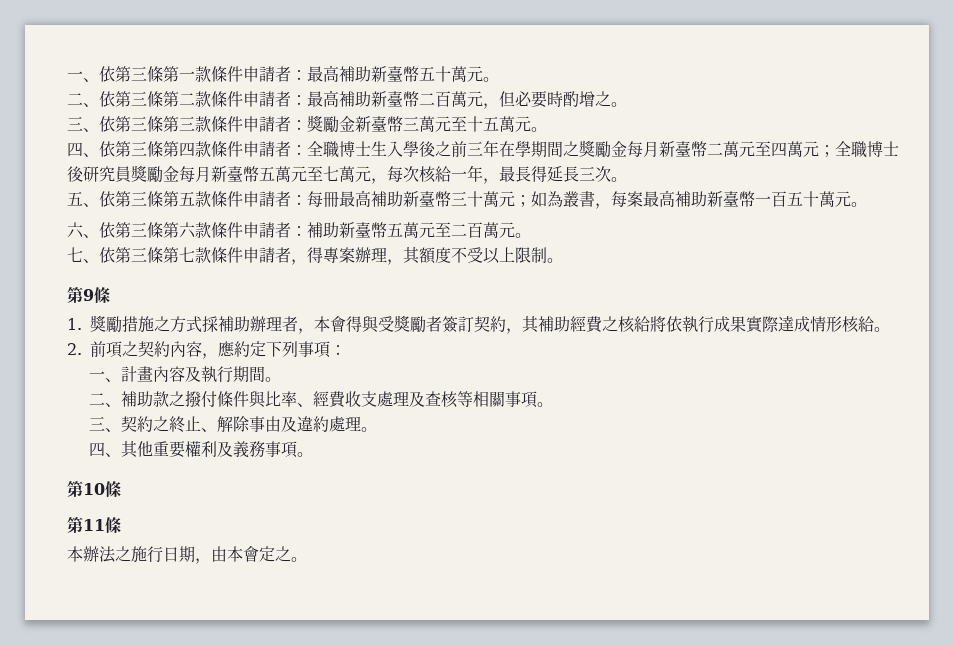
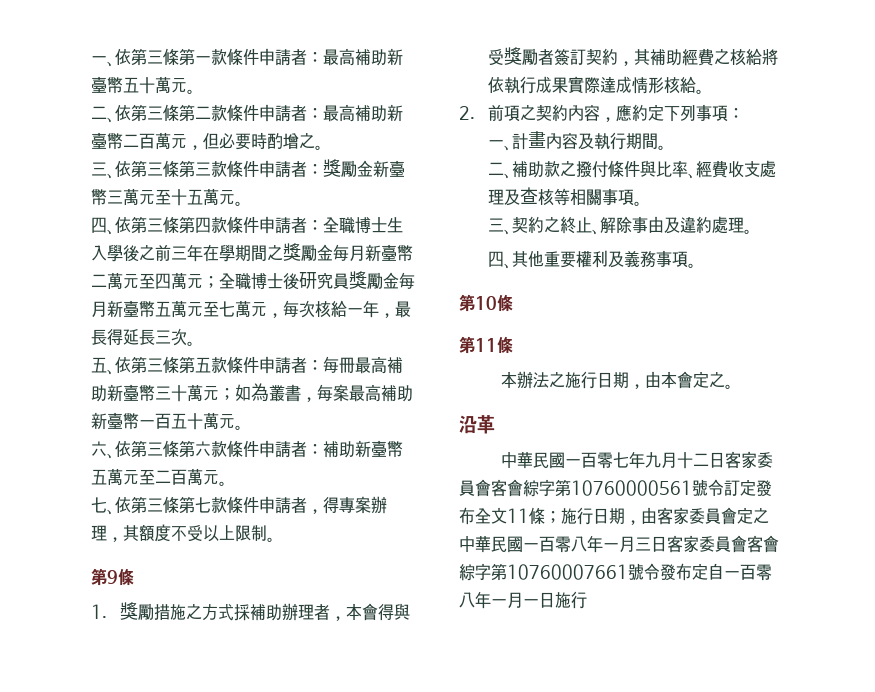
+ 沿革
+ 中華民國一百零七年九月十二日客家委員會客會綜字第10760000561號令訂定發布全文11條；施行日期，由客家委員會定之中華民國一百零八年一月三日客家委員會客會綜字第10760007661號令發布定自一百零八年一月一日施行

